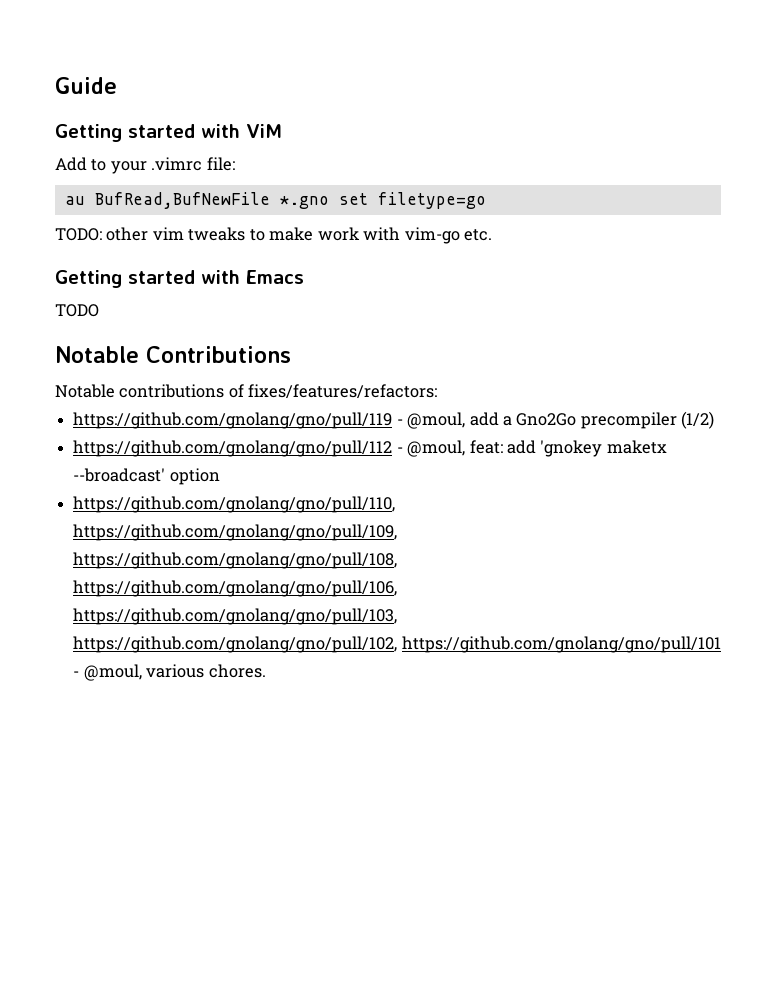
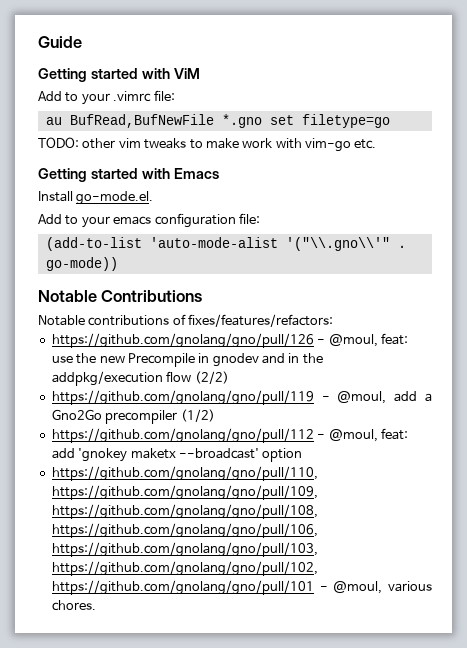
- TODO
+ Install go-mode.el.
+ Add to your emacs configuration file:
+ (add-to-list 'auto-mode-alist '("\\.gno\\'" . go-mode))
+ https://github.com/gnolang/gno/pull/126 - @moul, feat: use the new Precompile in gnodev and in the addpkg/execution flow (2/2)

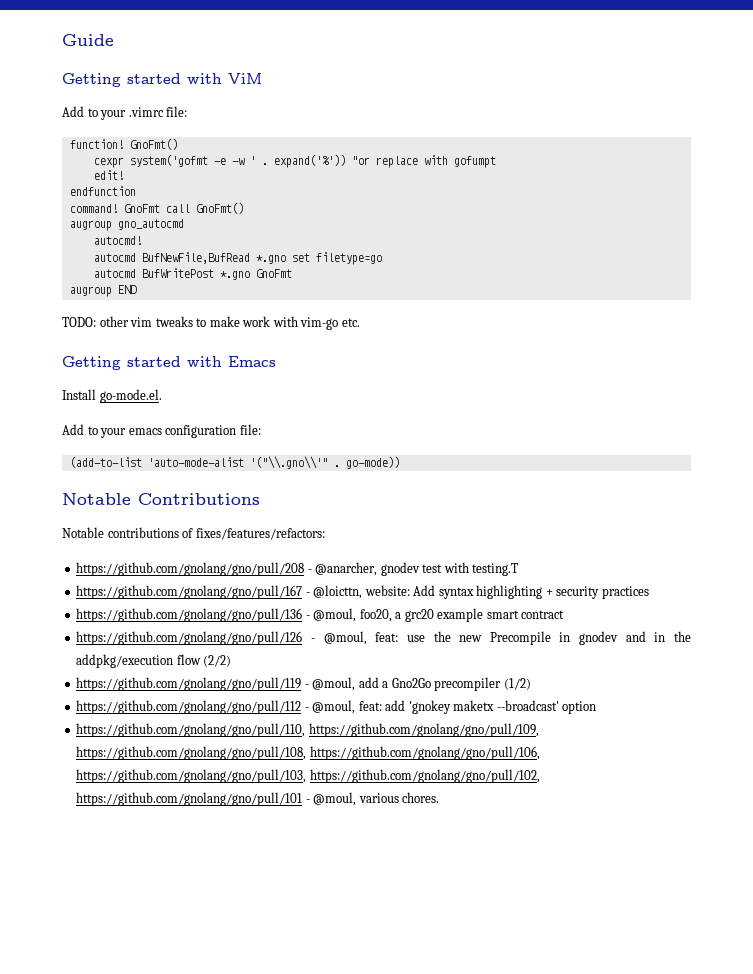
- au BufRead,BufNewFile *.gno set filetype=go
+ function! GnoFmt()
+ cexpr system('gofmt -e -w ' . expand('%')) "or replace with gofumpt
+ edit!
+ endfunction
+ command! GnoFmt call GnoFmt()
+ augroup gno_autocmd
+ autocmd!
+ autocmd BufNewFile,BufRead *.gno set filetype=go
+ autocmd BufWritePost *.gno GnoFmt
+ augroup END
+ https://github.com/gnolang/gno/pull/208 - @anarcher, gnodev test with testing.T
+ https://github.com/gnolang/gno/pull/167 - @loicttn, website: Add syntax highlighting + security practices
+ https://github.com/gnolang/gno/pull/136 - @moul, foo20, a grc20 example smart contract

